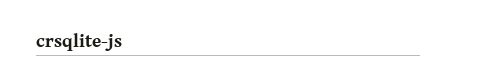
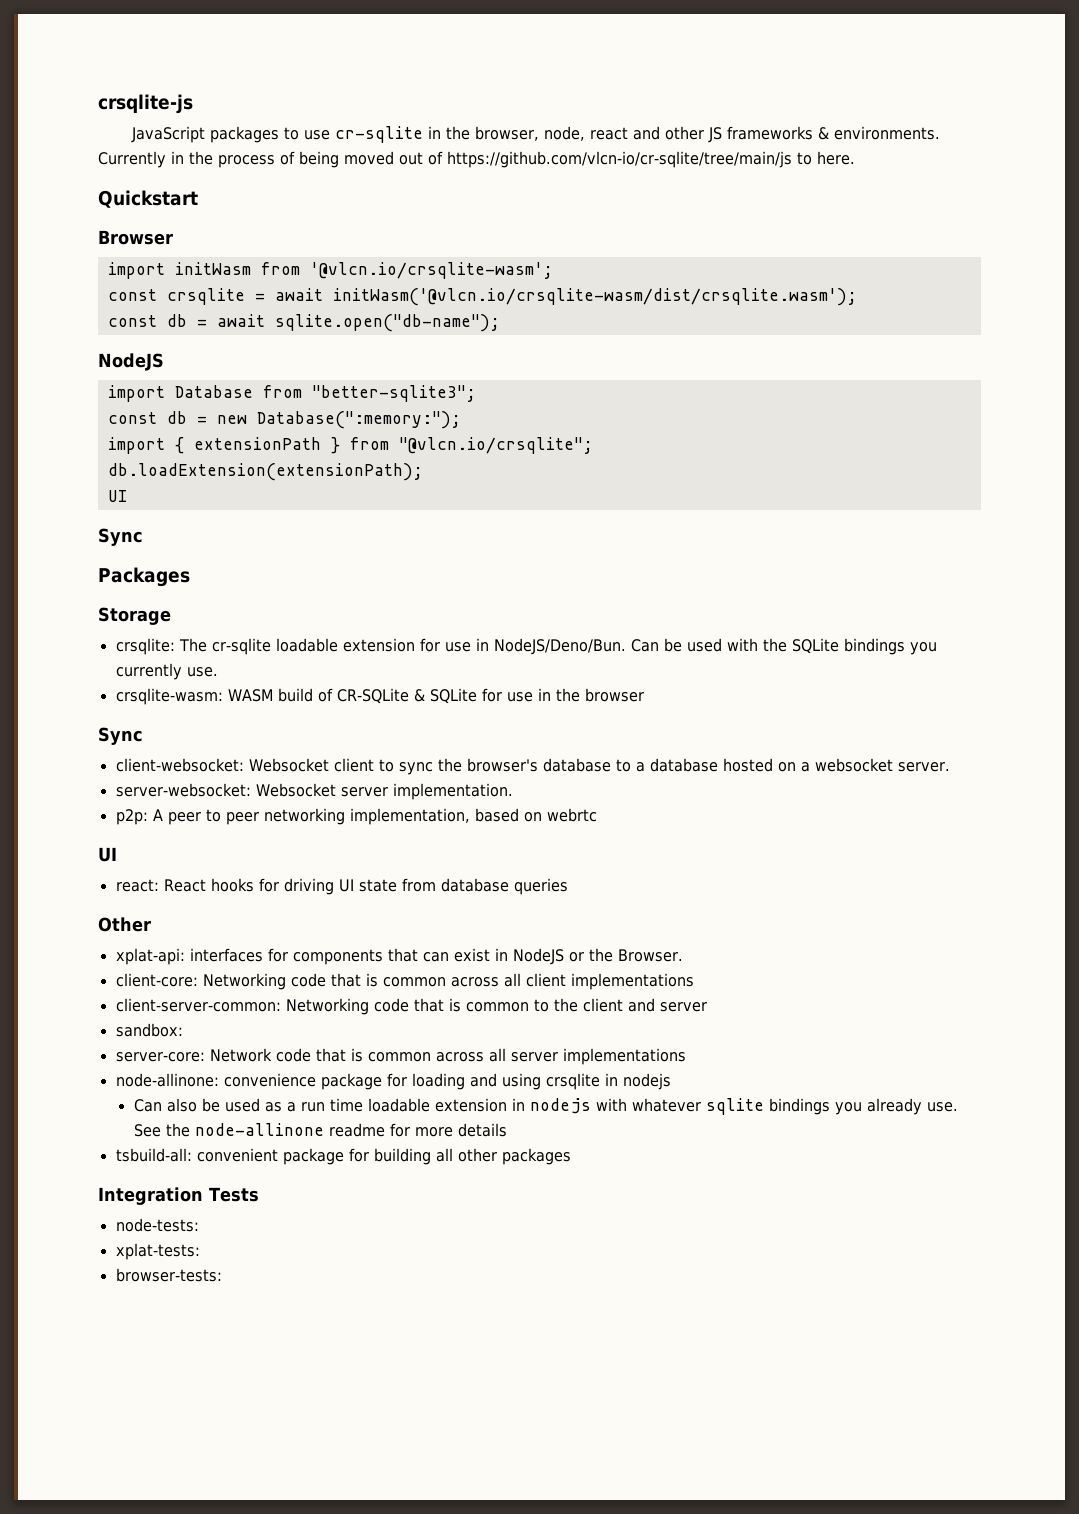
+ JavaScript packages to use cr-sqlite in the browser, node, react and other JS frameworks & environments. Currently in the process of being moved out of https://github.com/vlcn-io/cr-sqlite/tree/main/js to here.
+ Quickstart
+ Browser
+ import initWasm from '@vlcn.io/crsqlite-wasm';
+ const crsqlite = await initWasm('@vlcn.io/crsqlite-wasm/dist/crsqlite.wasm');
+ const db = await sqlite.open("db-name");
+ NodeJS
+ import Database from "better-sqlite3";
+ const db = new Database(":memory:");
+ import { extensionPath } from "@vlcn.io/crsqlite";
+ db.loadExtension(extensionPath);
+ UI
+ Sync
+ Packages
+ Storage
+ crsqlite: The cr-sqlite loadable extension for use in NodeJS/Deno/Bun. Can be used with the SQLite bindings you currently use.
+ crsqlite-wasm: WASM build of CR-SQLite & SQLite for use in the browser
+ Sync
+ client-websocket: Websocket client to sync the browser's database to a database hosted on a websocket server.
+ server-websocket: Websocket server implementation.
+ p2p: A peer to peer networking implementation, based on webrtc
+ UI
+ react: React hooks for driving UI state from database queries
+ Other
+ xplat-api: interfaces for components that can exist in NodeJS or the Browser.
+ client-core: Networking code that is common across all client implementations
+ client-server-common: Networking code that is common to the client and server
+ sandbox:
+ server-core: Network code that is common across all server implementations
+ node-allinone: convenience package for loading and using crsqlite in nodejs
+ Can also be used as a run time loadable extension in nodejs with whatever sqlite bindings you already use. See the node-allinone readme for more details
+ tsbuild-all: convenient package for building all other packages
+ Integration Tests
+ node-tests:
+ xplat-tests:
+ browser-tests:

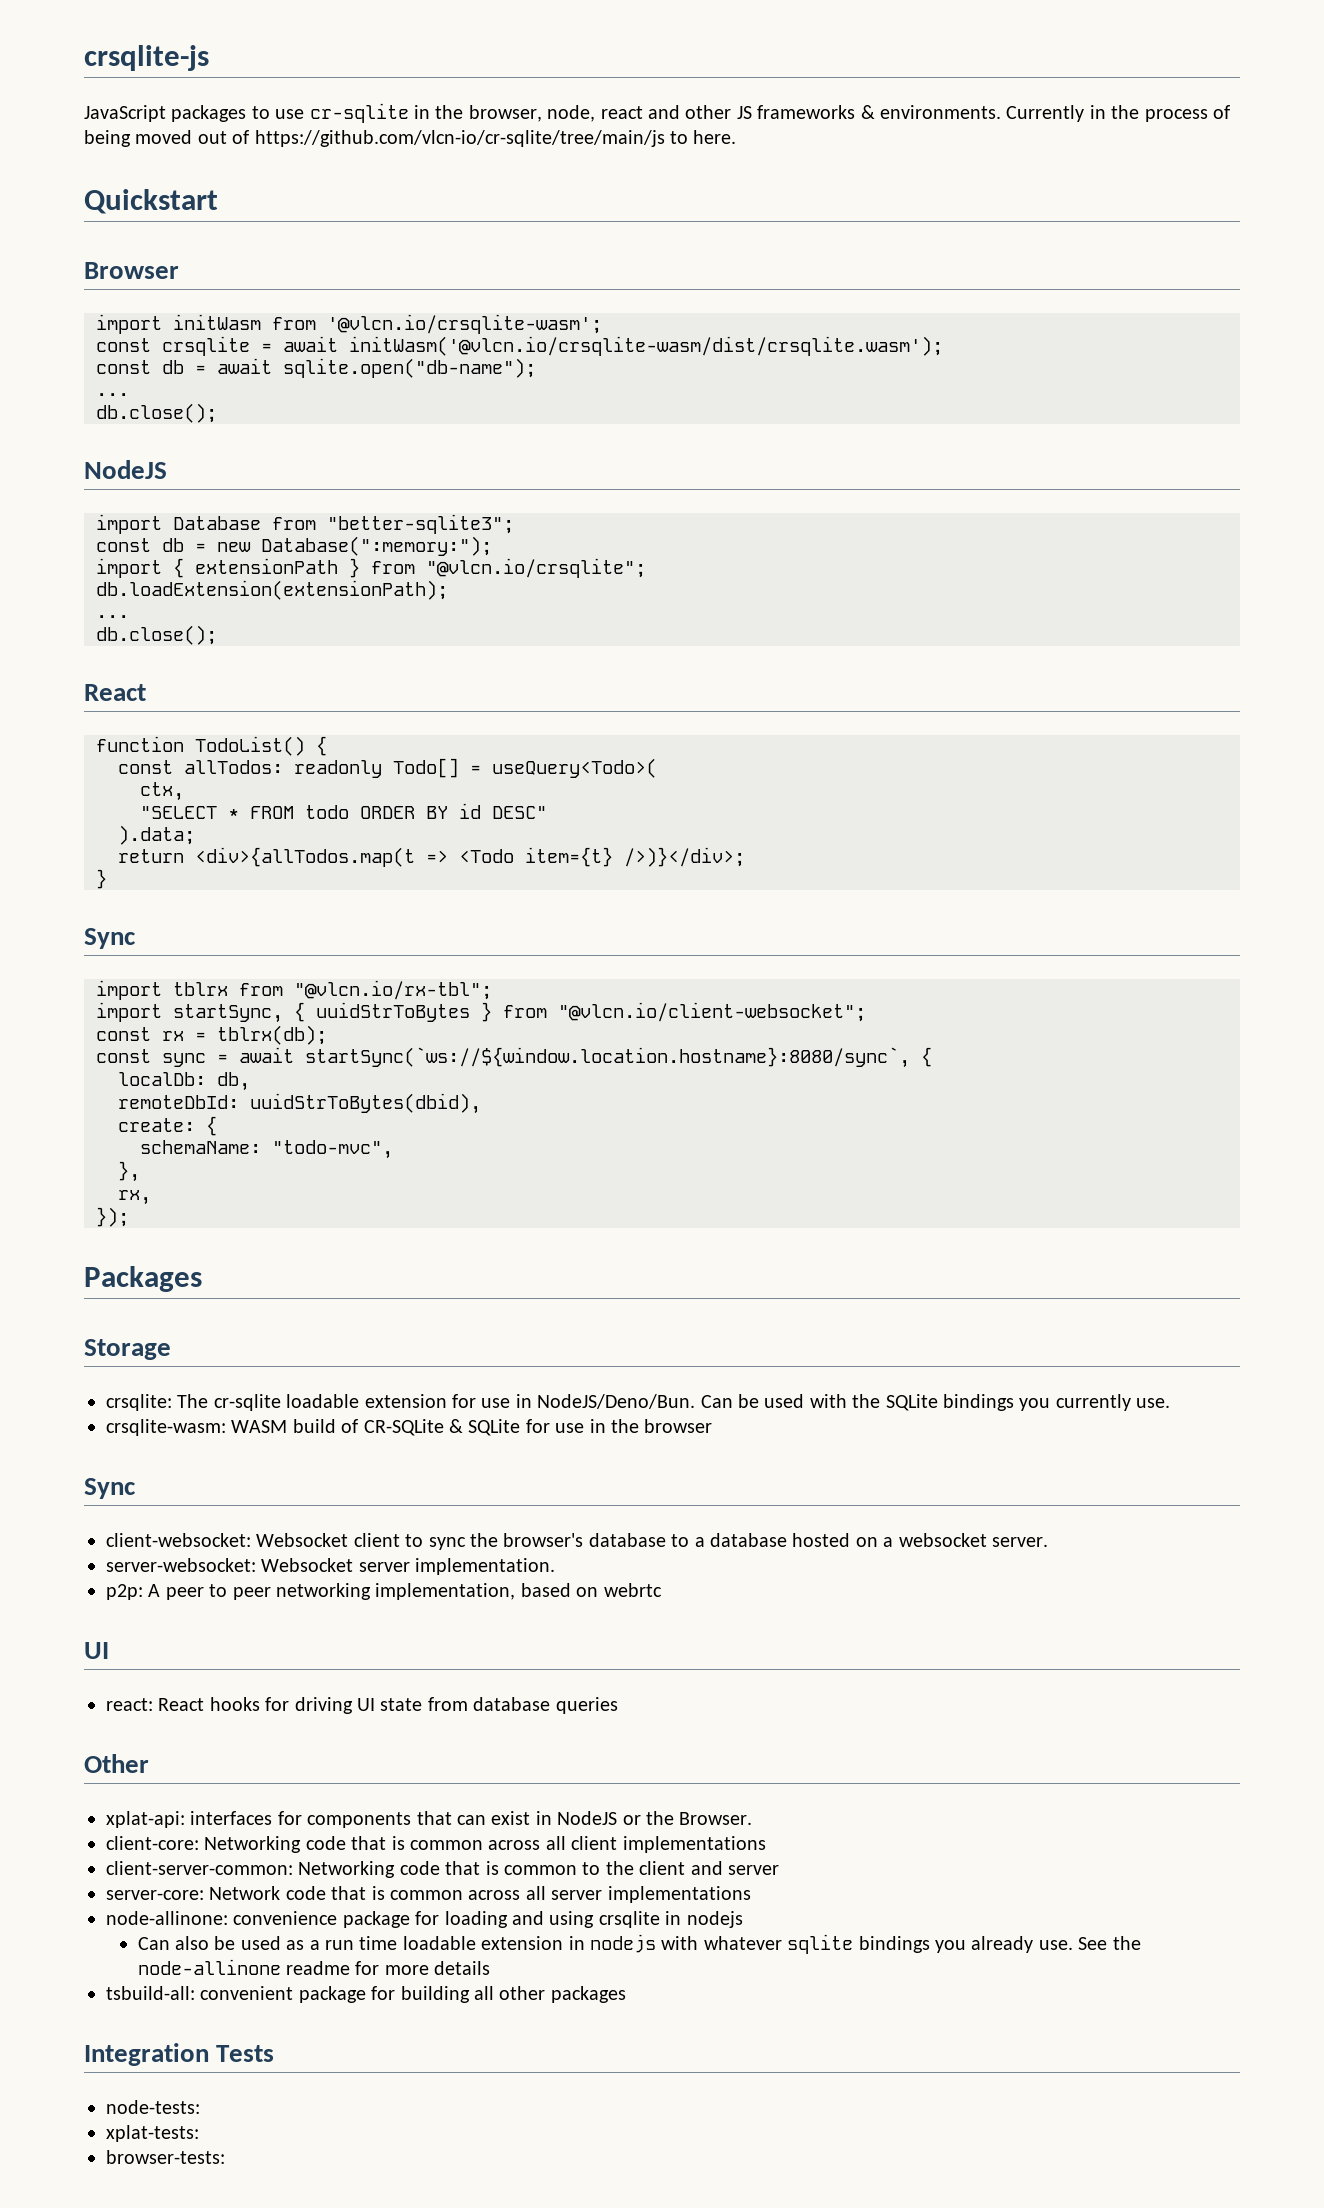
  const db = await sqlite.open("db-name");
+ ...
+ db.close();
  db.loadExtension(extensionPath);
- UI
+ ...
+ db.close();
+ React
+ function TodoList() {
+ const allTodos: readonly Todo[] = useQuery<Todo>(
+ ctx,
+ "SELECT * FROM todo ORDER BY id DESC"
+ ).data;
+ return <div>{allTodos.map(t => <Todo item={t} />)}</div>;
+ }
  Sync
+ import tblrx from "@vlcn.io/rx-tbl";
+ import startSync, { uuidStrToBytes } from "@vlcn.io/client-websocket";
+ const rx = tblrx(db);
+ const sync = await startSync(`ws://${window.location.hostname}:8080/sync`, {
+ localDb: db,
+ remoteDbId: uuidStrToBytes(dbid),
+ create: {
+ schemaName: "todo-mvc",
+ },
+ rx,
+ });
- sandbox:

